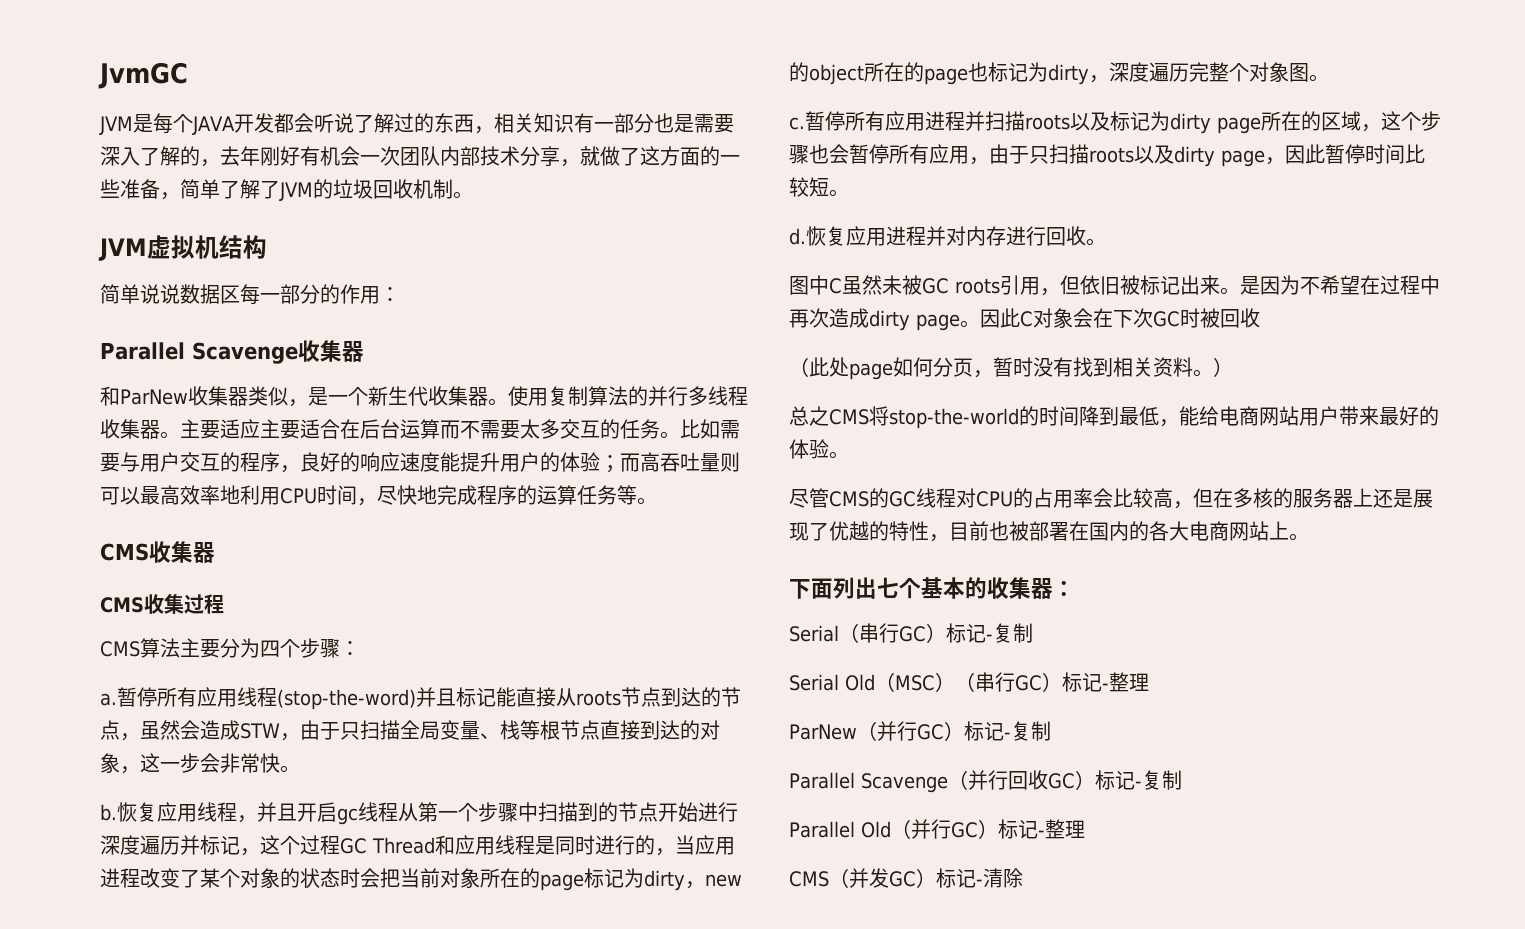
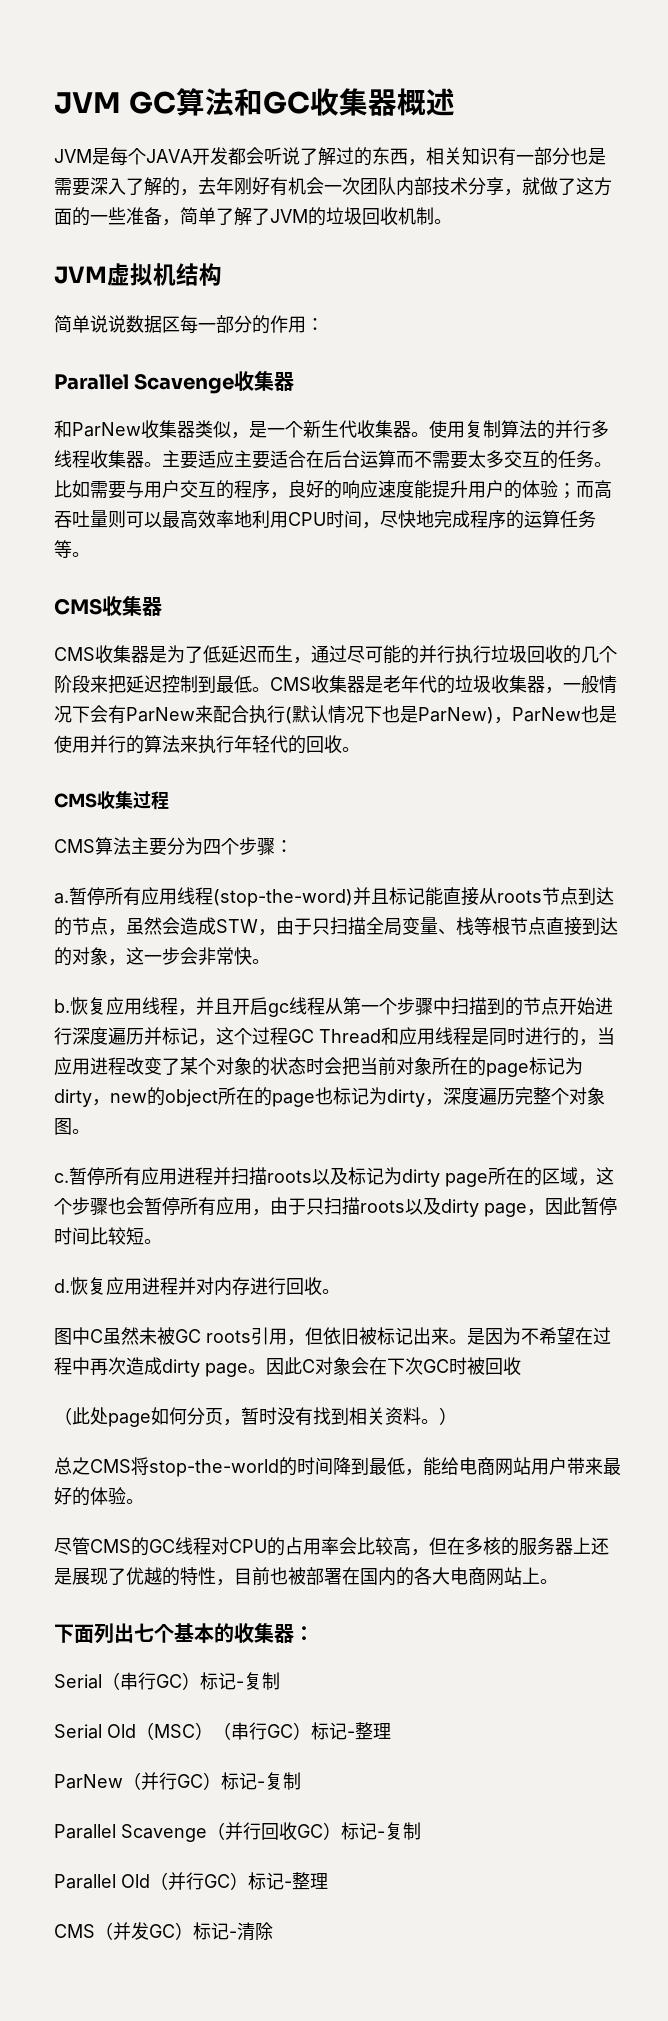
- JvmGC
+ JVM GC算法和GC收集器概述
+ CMS收集器是为了低延迟而生，通过尽可能的并行执行垃圾回收的几个阶段来把延迟控制到最低。CMS收集器是老年代的垃圾收集器，一般情况下会有ParNew来配合执行(默认情况下也是ParNew)，ParNew也是使用并行的算法来执行年轻代的回收。

